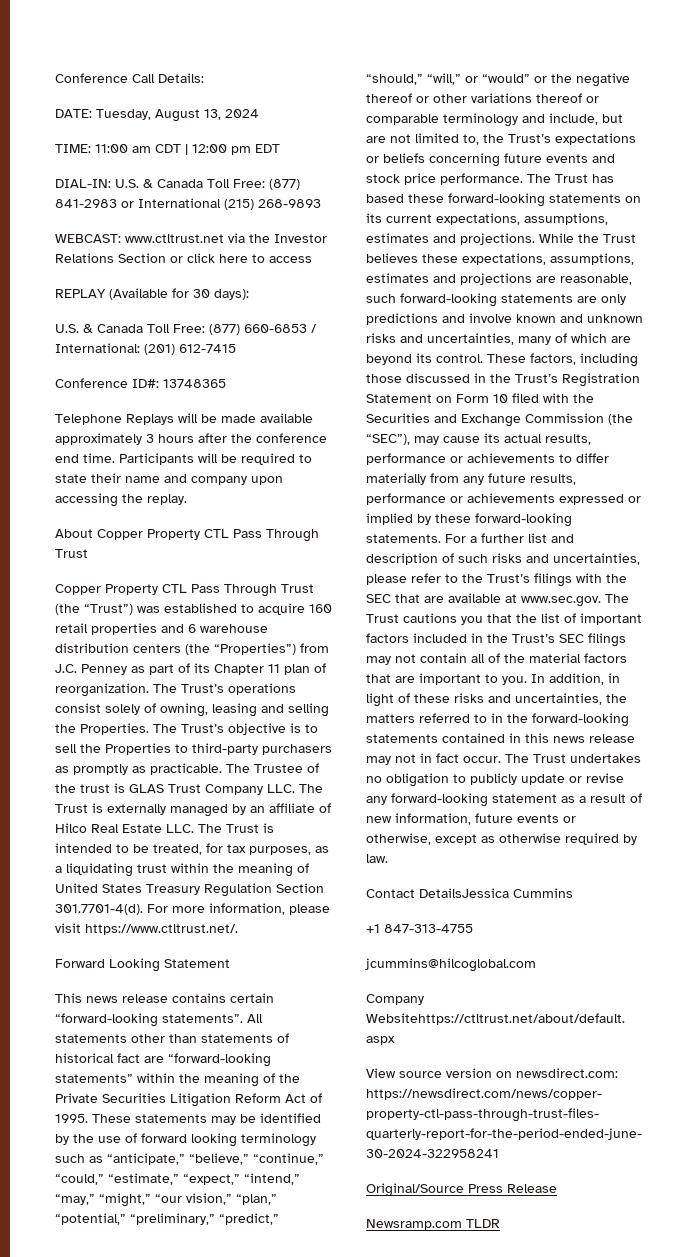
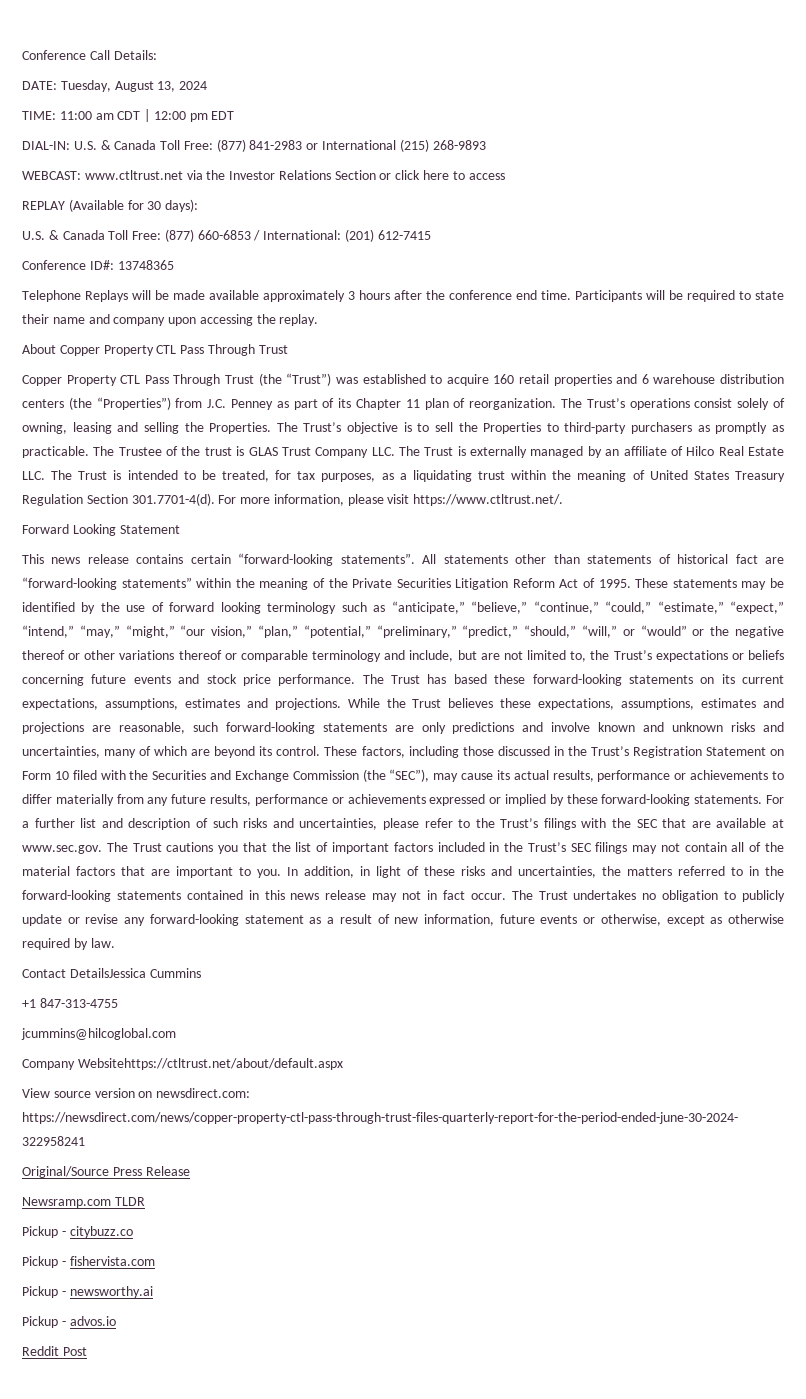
+ Pickup - citybuzz.co
+ Pickup - fishervista.com
+ Pickup - newsworthy.ai
+ Pickup - advos.io
+ Reddit Post

